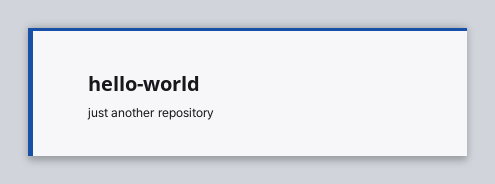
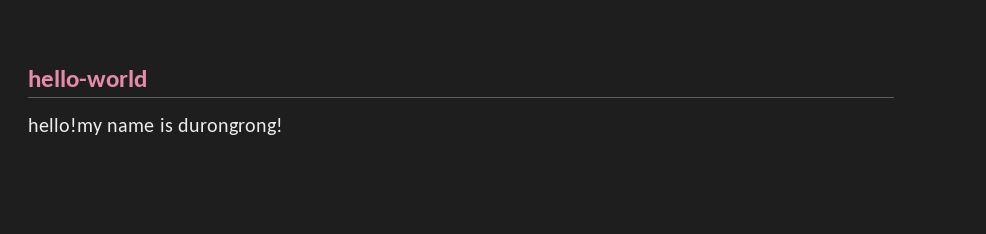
- just another repository
+ hello!my name is durongrong!

